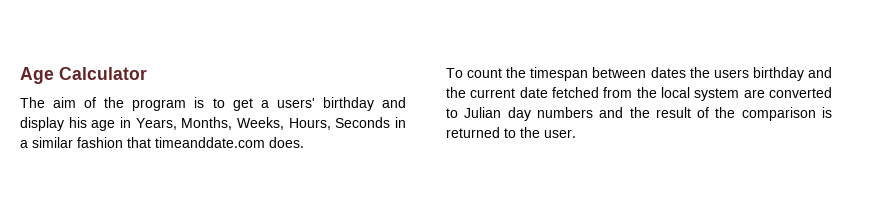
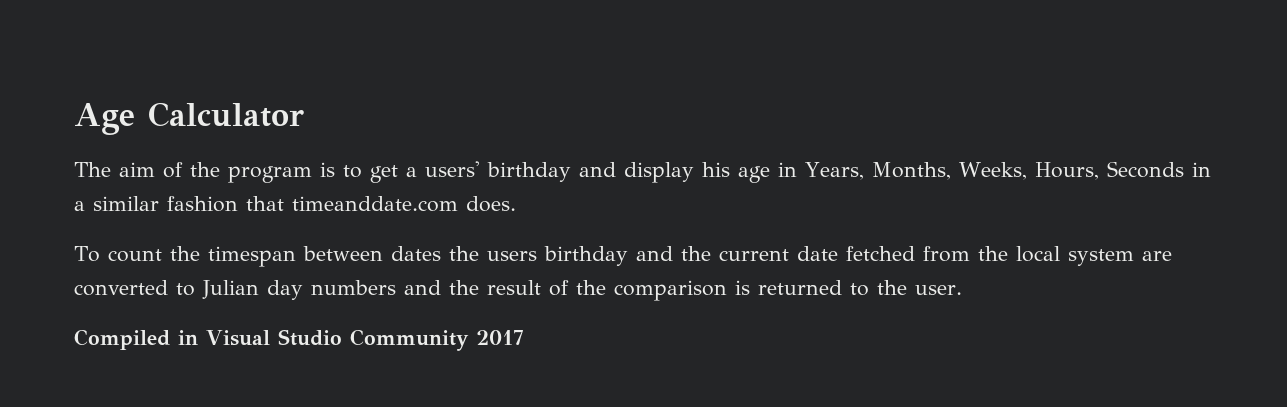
+ Compiled in Visual Studio Community 2017

